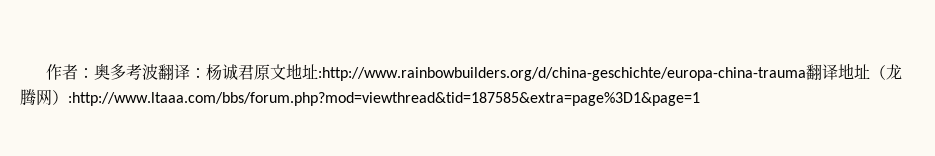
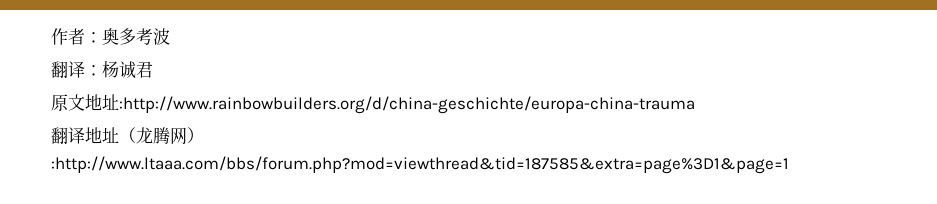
- 作者：奥多考波翻译：杨诚君原文地址:http://www.rainbowbuilders.org/d/china-geschichte/europa-china-trauma翻译地址（龙腾网）:http://www.ltaaa.com/bbs/forum.php?mod=viewthread&tid=187585&extra=page%3D1&page=1
+ 作者：奥多考波
+ 翻译：杨诚君
+ 原文地址:http://www.rainbowbuilders.org/d/china-geschichte/europa-china-trauma
+ 翻译地址（龙腾网）:http://www.ltaaa.com/bbs/forum.php?mod=viewthread&tid=187585&extra=page%3D1&page=1

